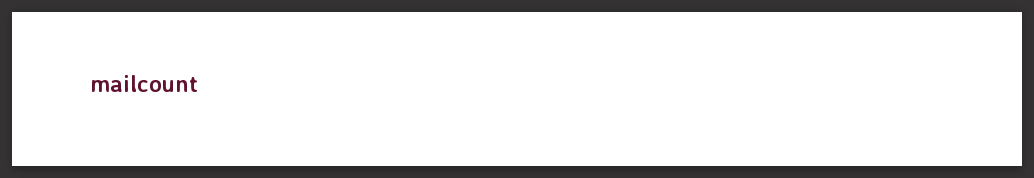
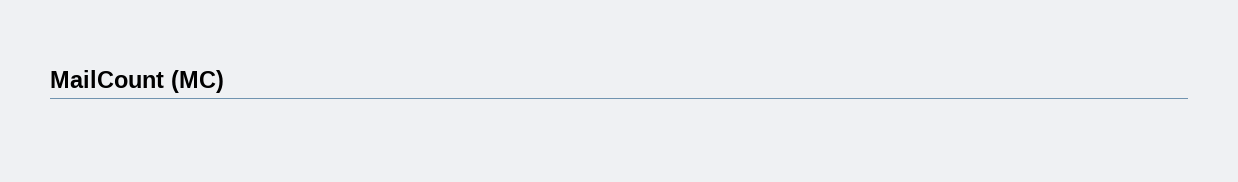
- mailcount
+ MailCount (MC)

